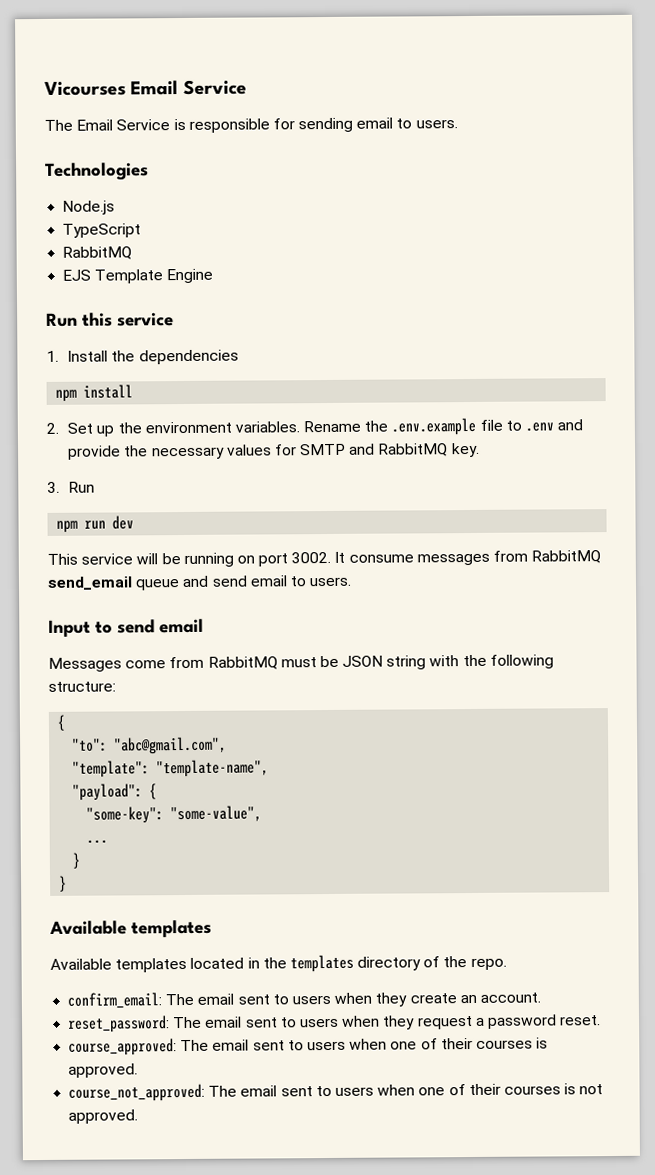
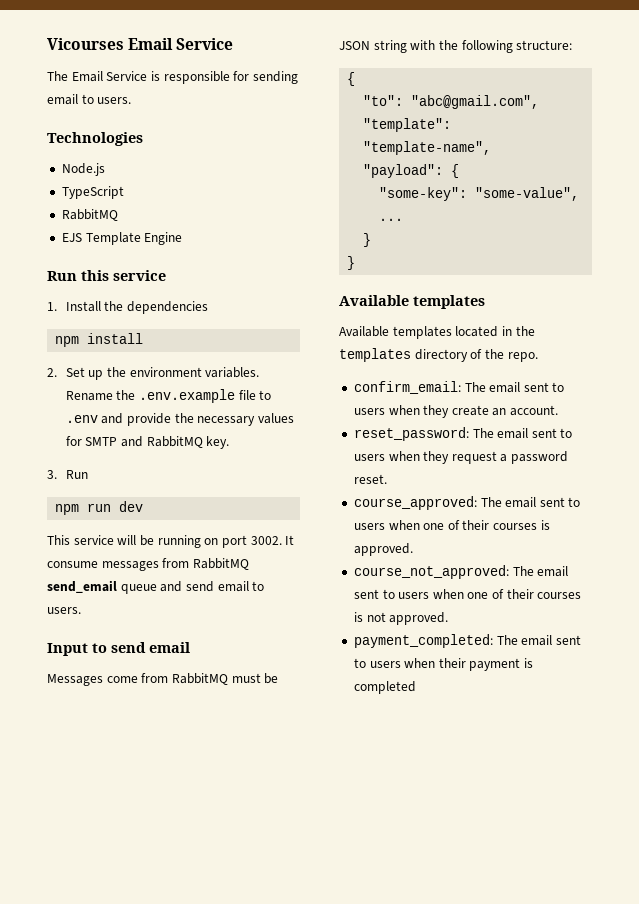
+ payment_completed: The email sent to users when their payment is completed

